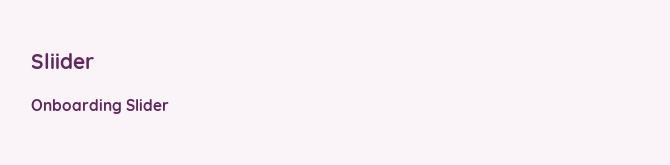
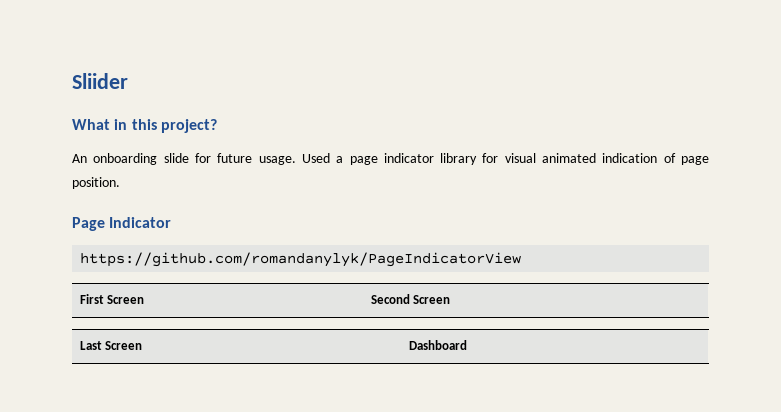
- Onboarding Slider
+ What in this project?
+ An onboarding slide for future usage. Used a page indicator library for visual animated indication of page position.
+ Page Indicator
+ https://github.com/romandanylyk/PageIndicatorView
+ First Screen | Second Screen
+ Last Screen | Dashboard

